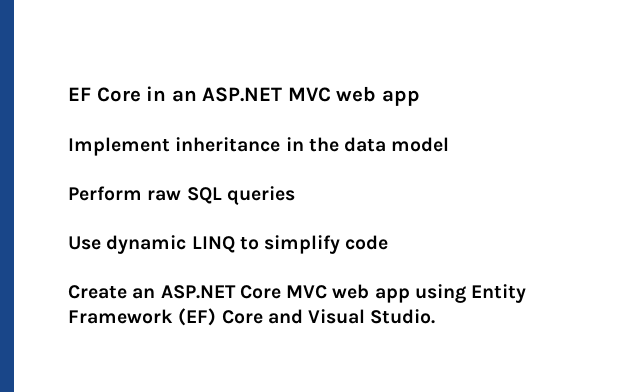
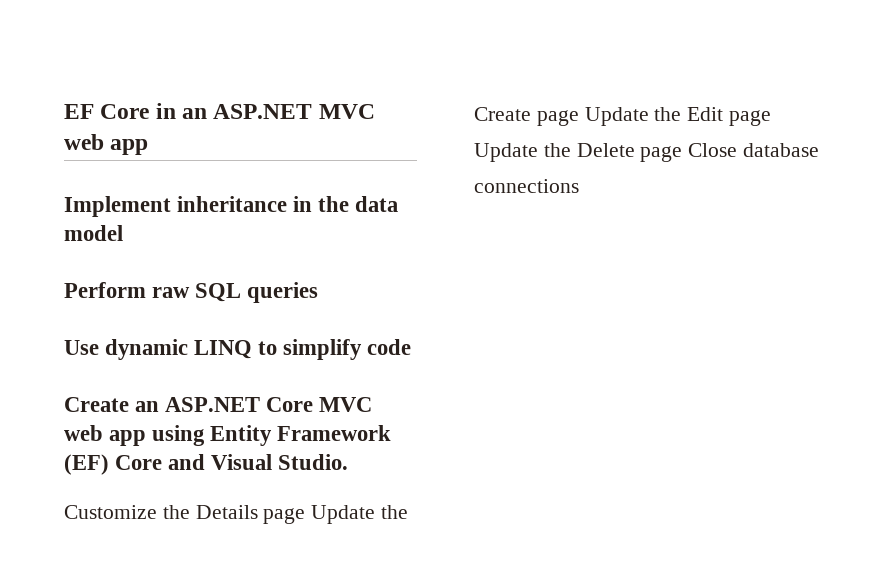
+ Customize the Details page Update the Create page Update the Edit page Update the Delete page Close database connections

